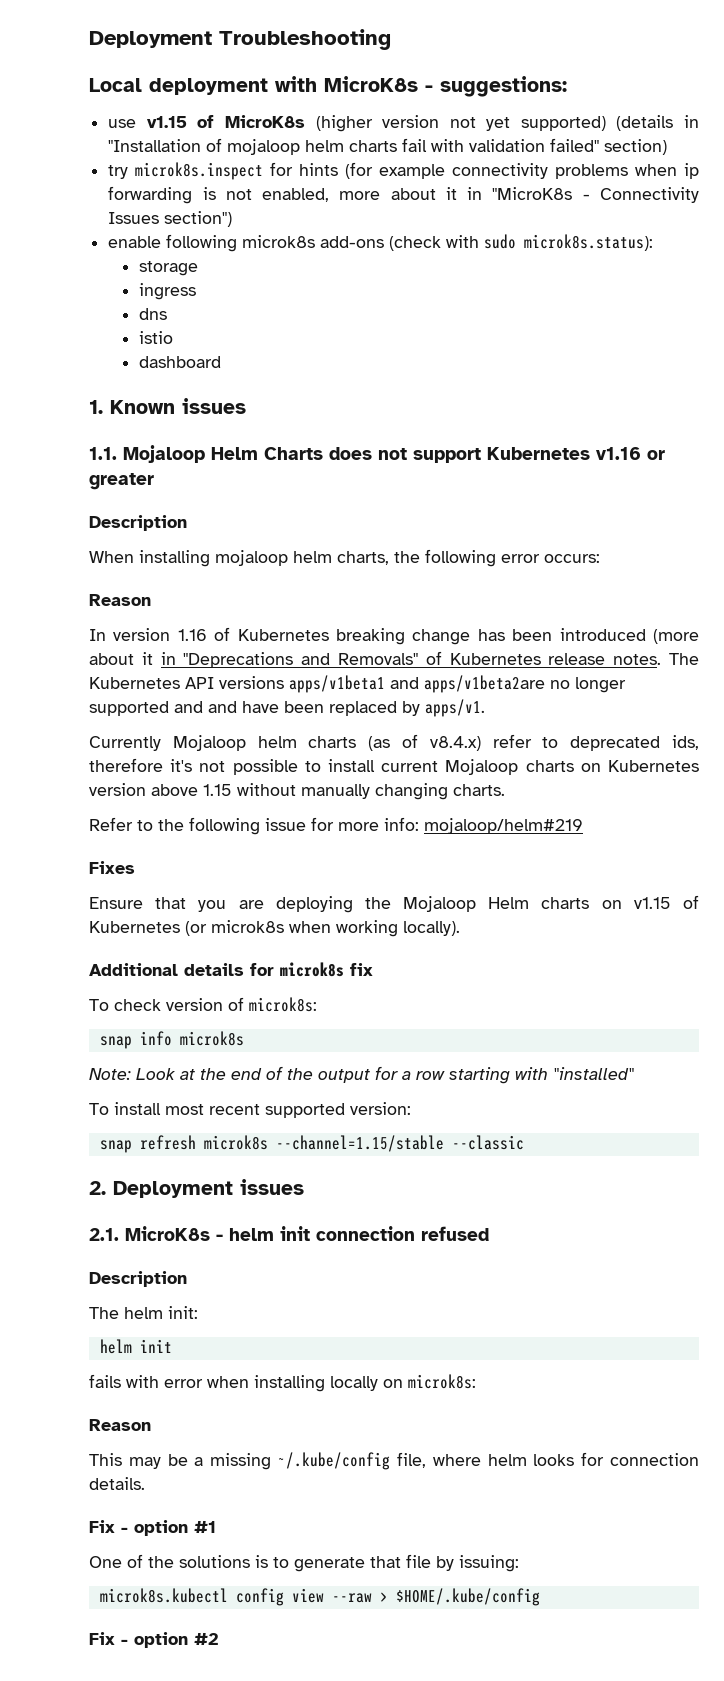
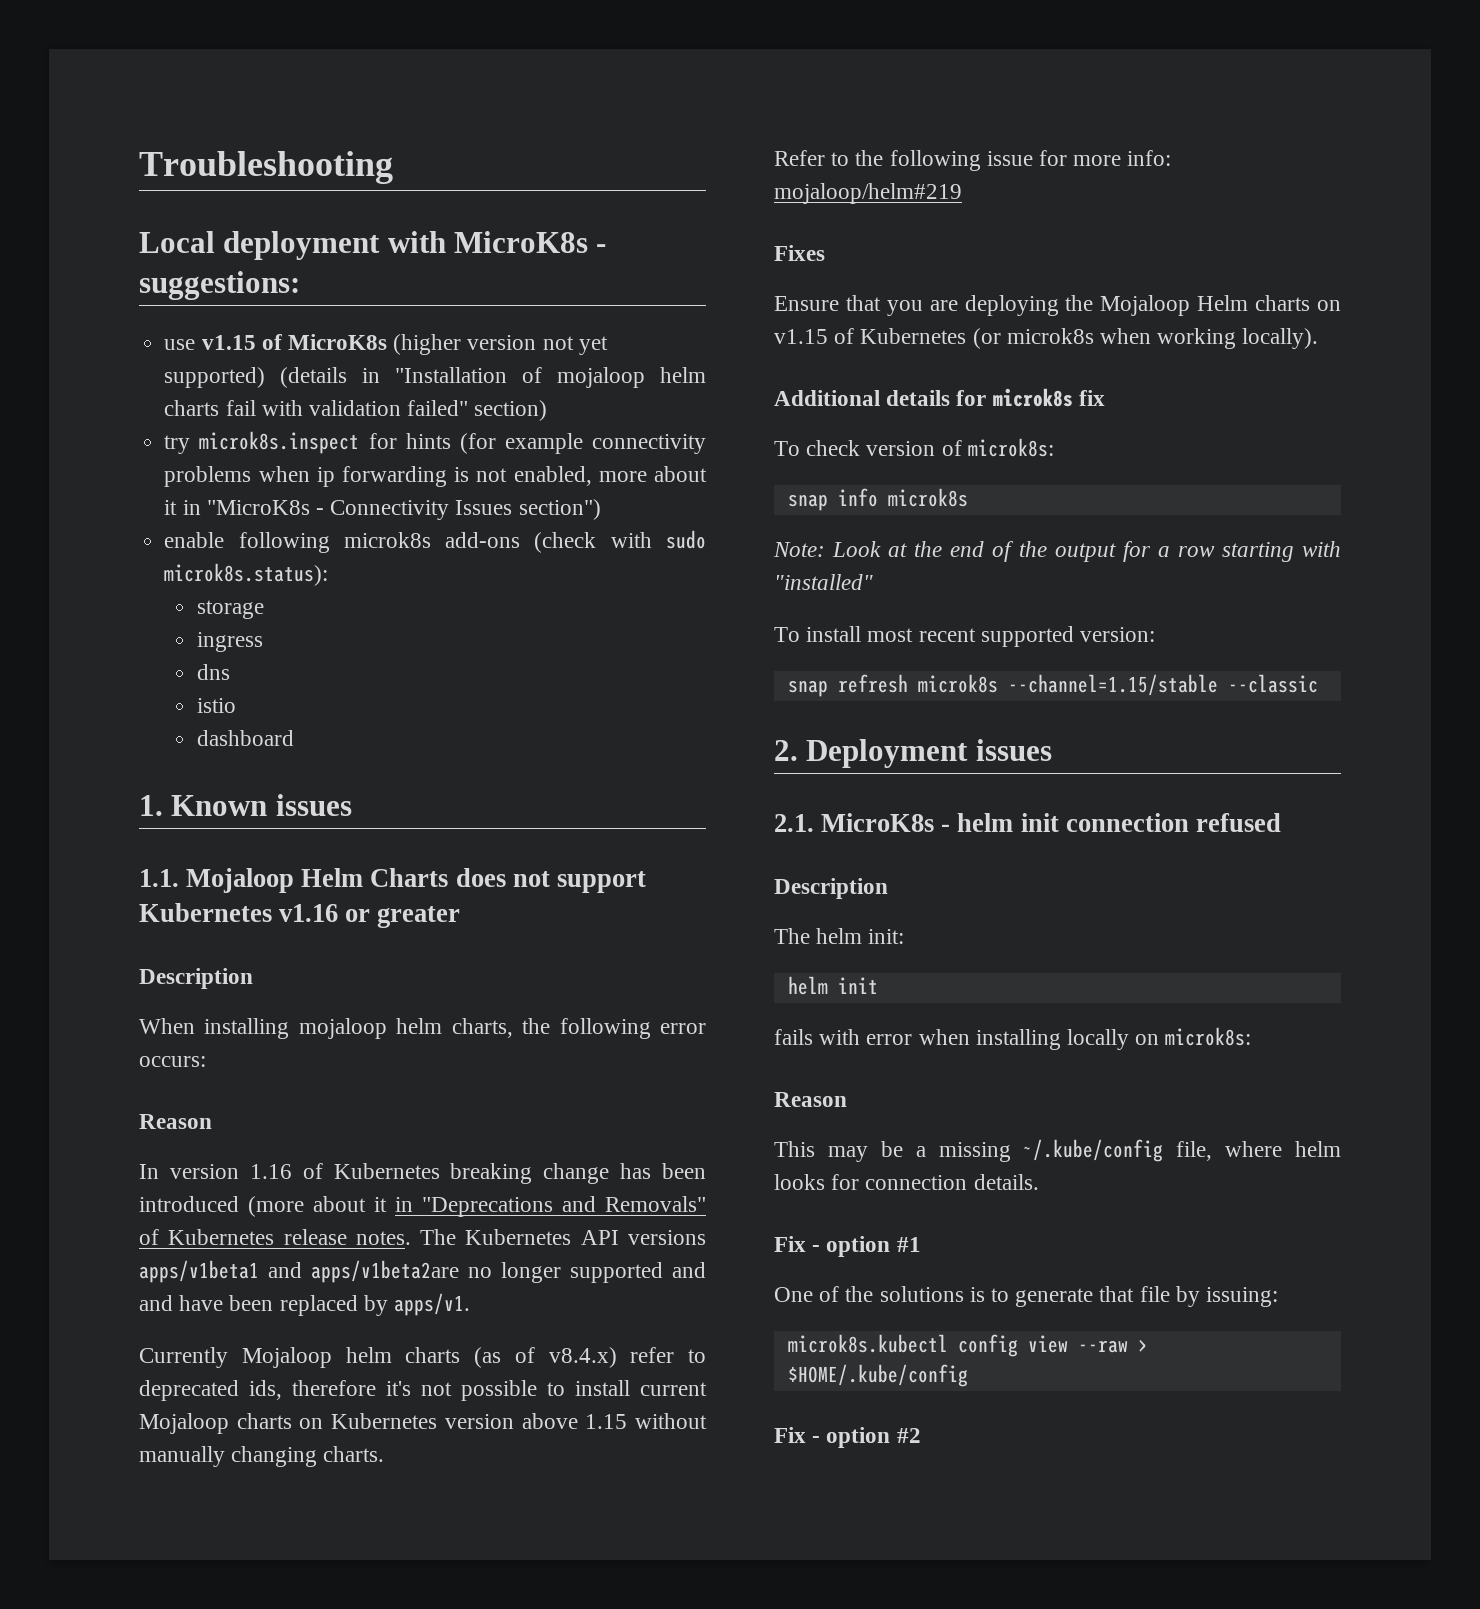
- Deployment Troubleshooting
+ Troubleshooting

